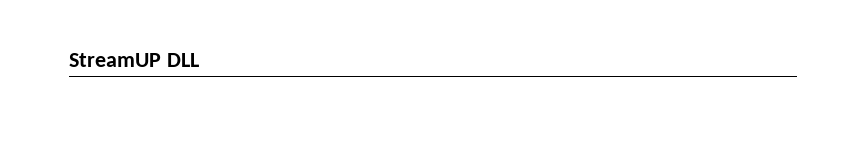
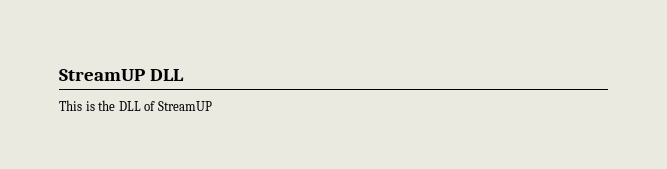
+ This is the DLL of StreamUP

